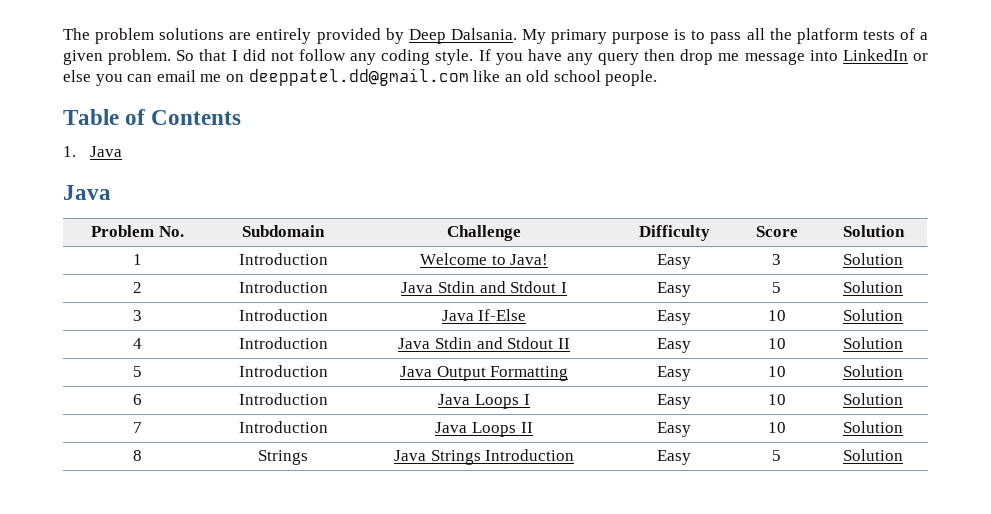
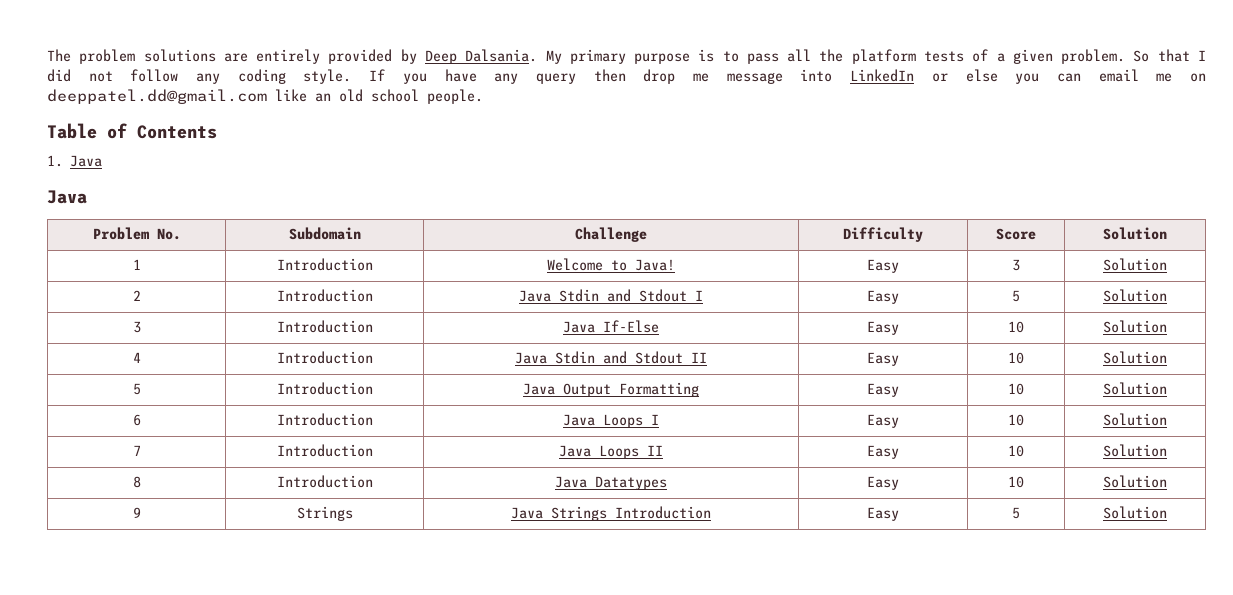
- 8 | Strings | Java Strings Introduction | Easy | 5 | Solution
+ 8 | Introduction | Java Datatypes | Easy | 10 | Solution
+ 9 | Strings | Java Strings Introduction | Easy | 5 | Solution

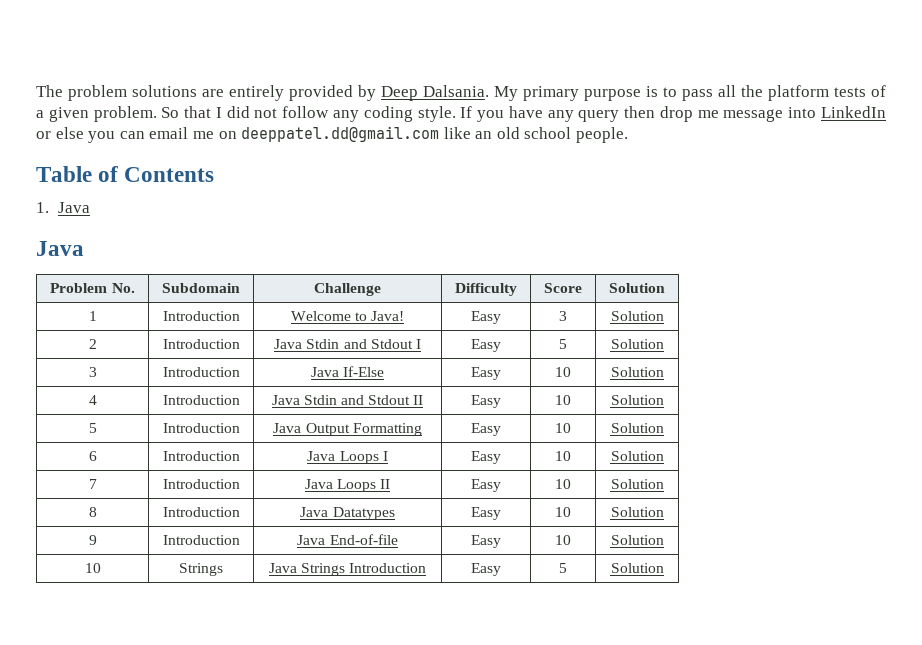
- 9 | Strings | Java Strings Introduction | Easy | 5 | Solution
+ 9 | Introduction | Java End-of-file | Easy | 10 | Solution
+ 10 | Strings | Java Strings Introduction | Easy | 5 | Solution

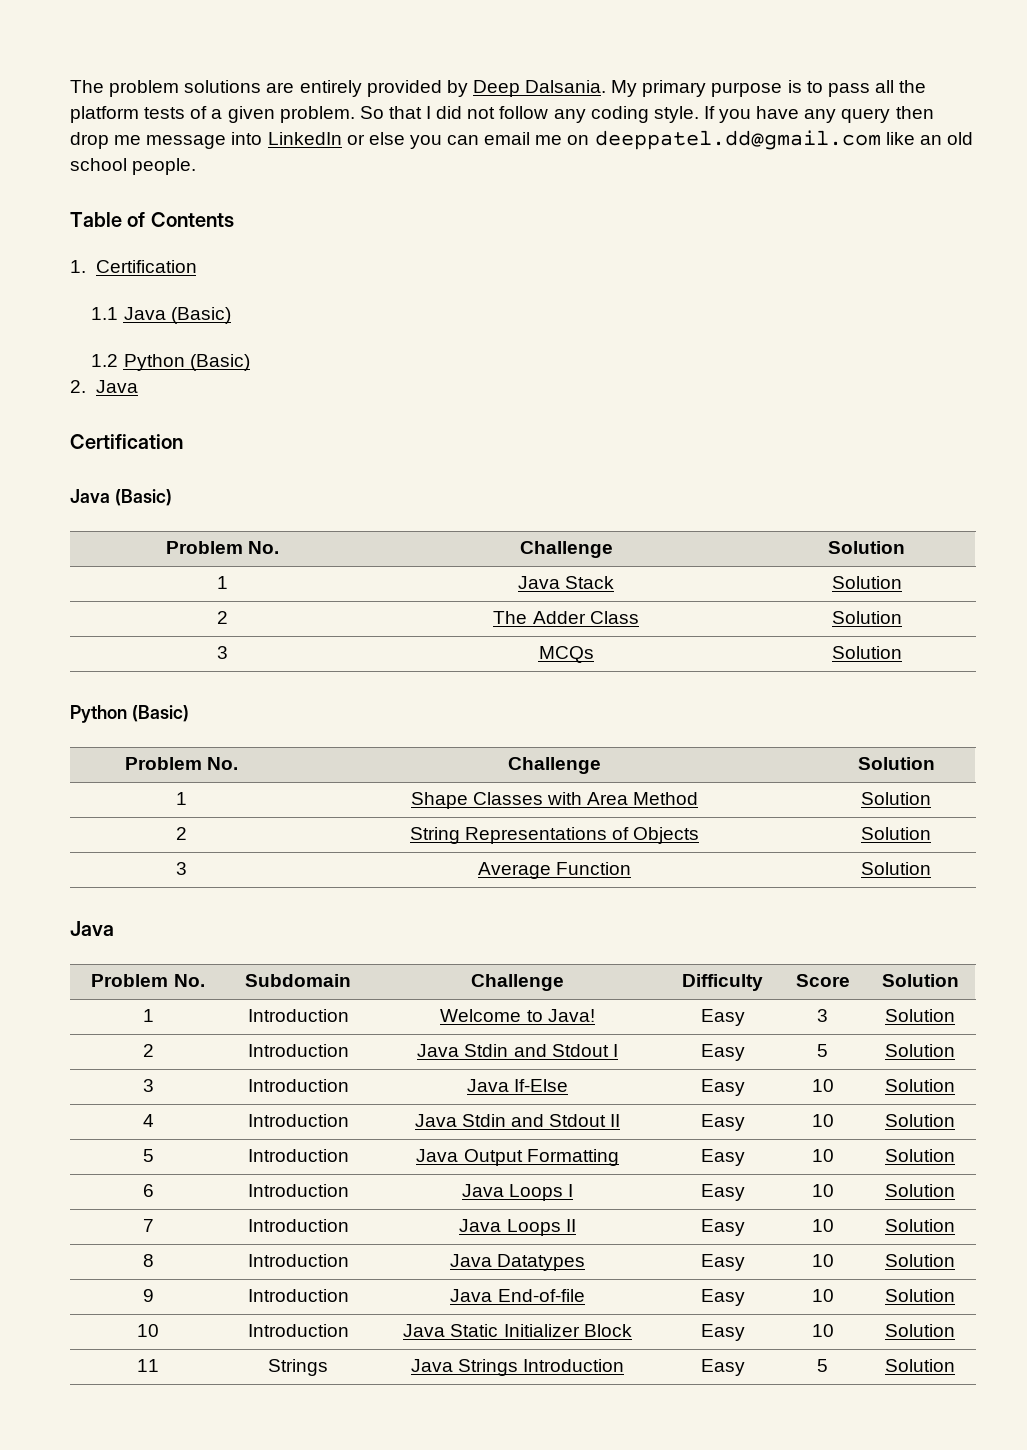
- 1. Java
+ 1. Certification
+ 1.1 Java (Basic)
+ 1.2 Python (Basic)
+ 2. Java
+ Certification
+ Java (Basic)
+ Problem No. | Challenge | Solution
+ 1 | Java Stack | Solution
+ 2 | The Adder Class | Solution
+ 3 | MCQs | Solution
+ Python (Basic)
+ Problem No. | Challenge | Solution
+ 1 | Shape Classes with Area Method | Solution
+ 2 | String Representations of Objects | Solution
+ 3 | Average Function | Solution
- 10 | Strings | Java Strings Introduction | Easy | 5 | Solution
+ 10 | Introduction | Java Static Initializer Block | Easy | 10 | Solution
+ 11 | Strings | Java Strings Introduction | Easy | 5 | Solution

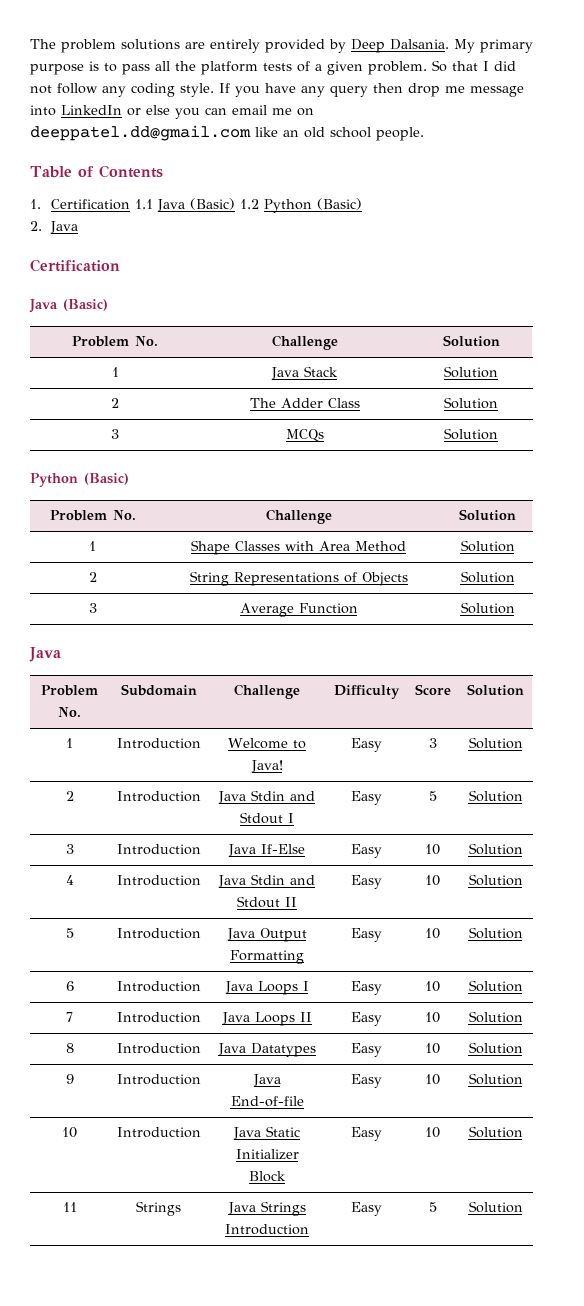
- 1. Certification
- 1.1 Java (Basic)
- 1.2 Python (Basic)
+ 1. Certification 1.1 Java (Basic) 1.2 Python (Basic)

